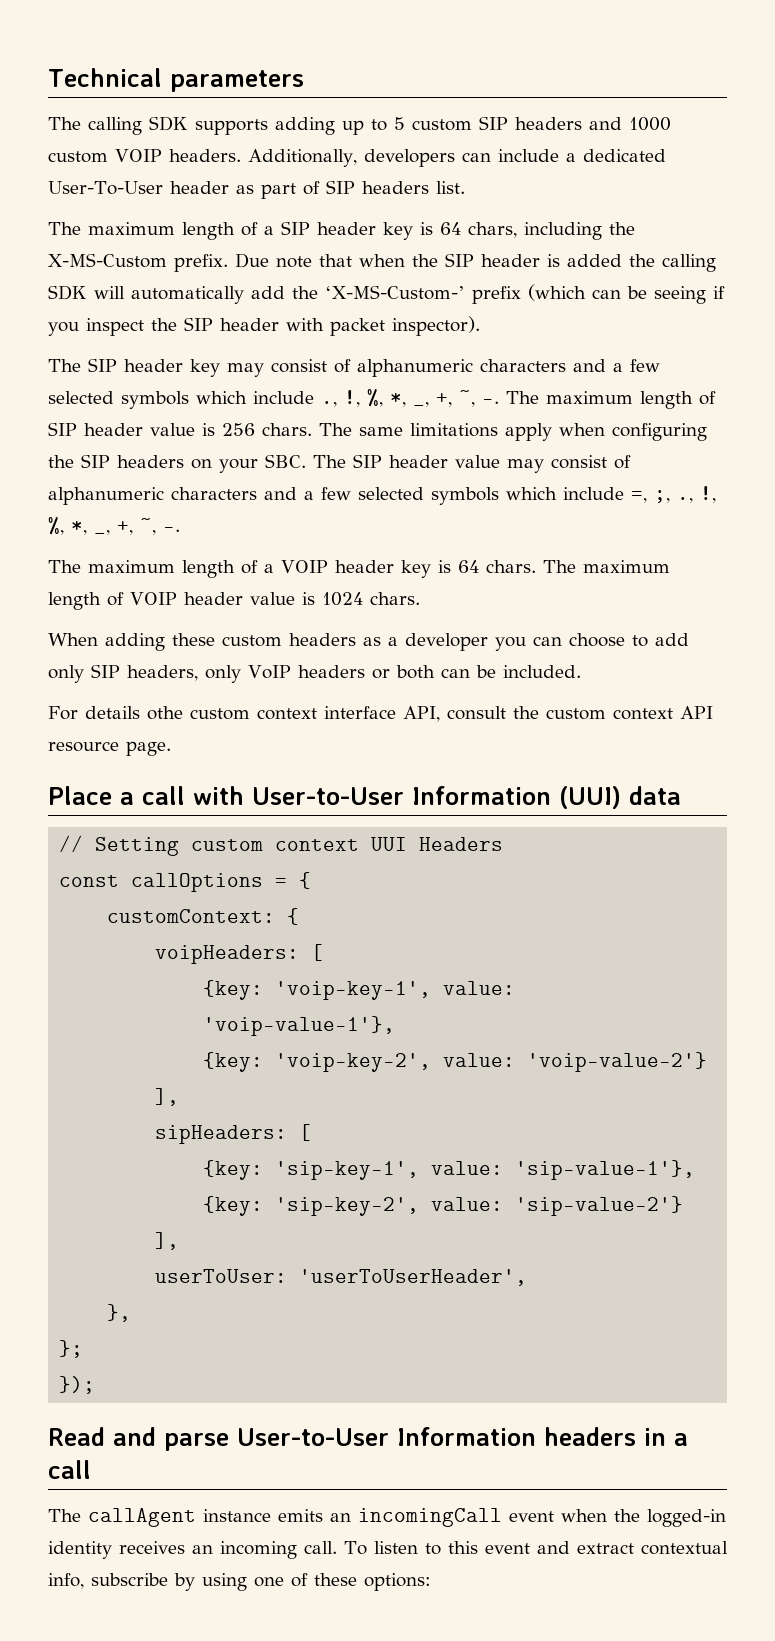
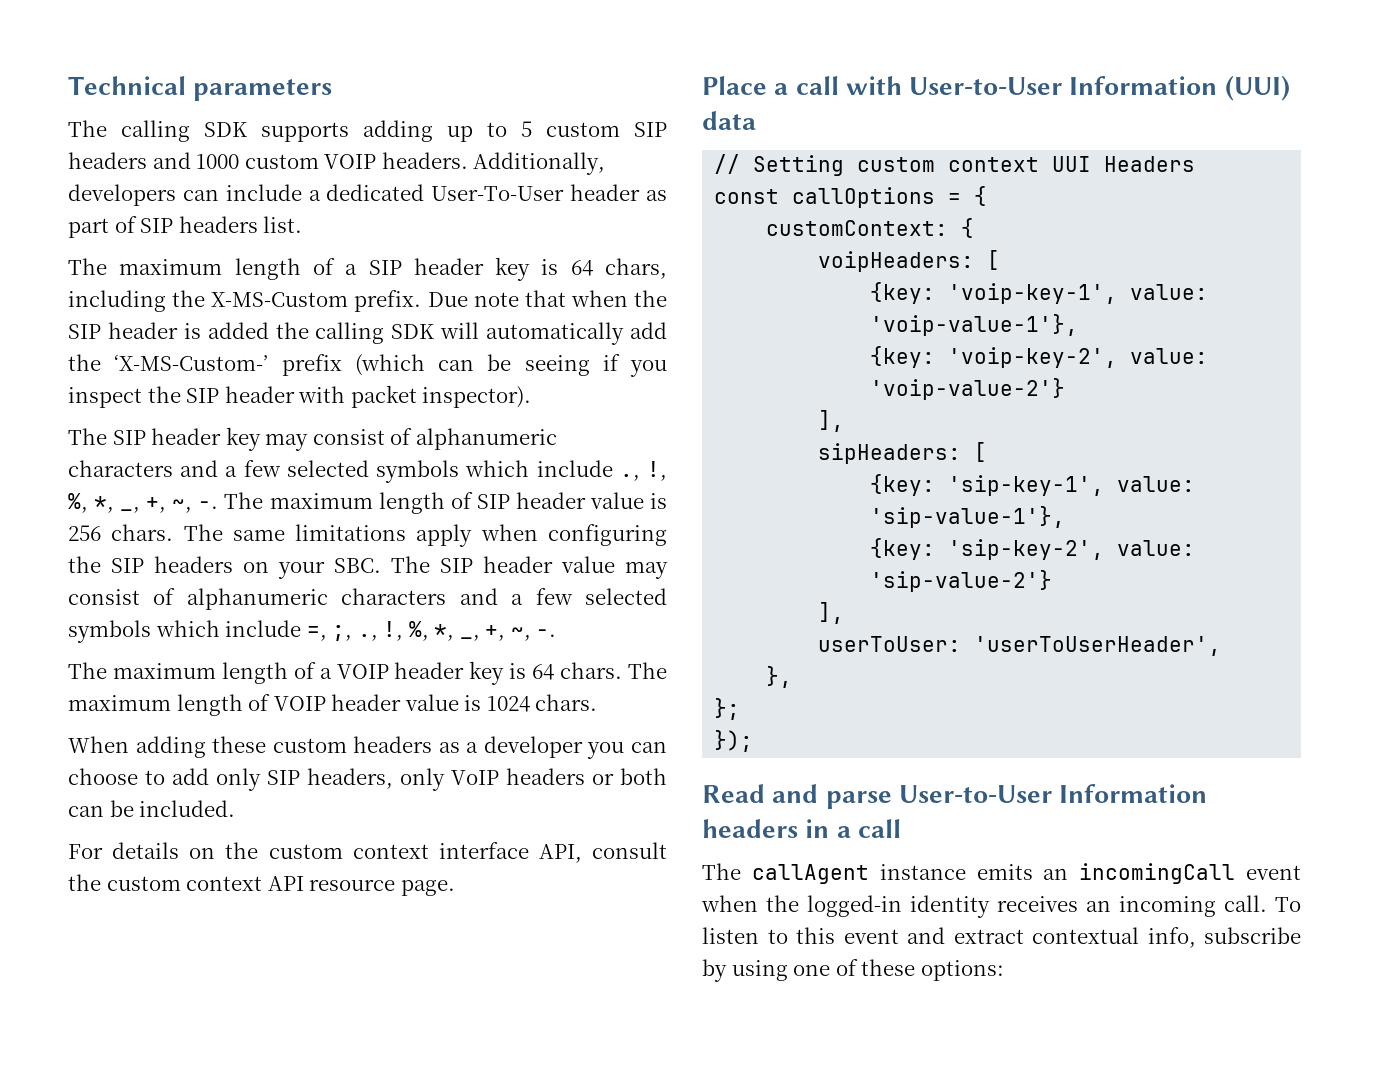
- For details othe custom context interface API, consult the custom context API resource page.
+ For details on the custom context interface API, consult the custom context API resource page.

